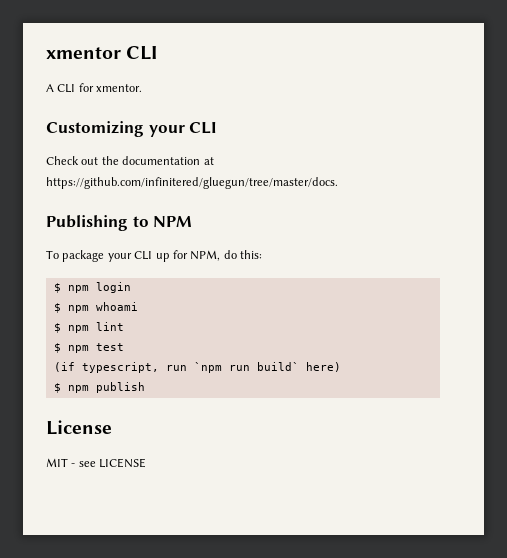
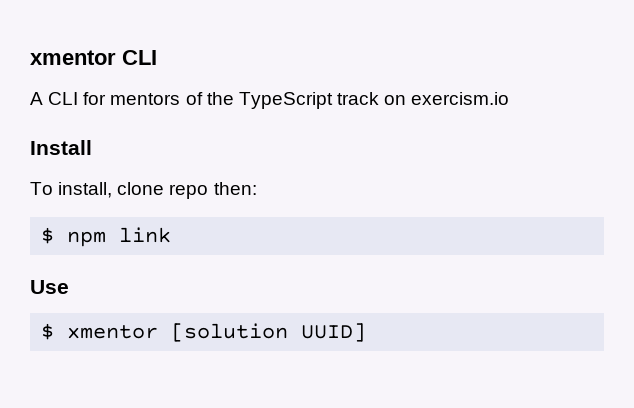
- A CLI for xmentor.
- Customizing your CLI
- Check out the documentation at https://github.com/infinitered/gluegun/tree/master/docs.
- Publishing to NPM
- To package your CLI up for NPM, do this:
- $ npm login
- $ npm whoami
- $ npm lint
- $ npm test
- (if typescript, run `npm run build` here)
- $ npm publish
- License
- MIT - see LICENSE
+ A CLI for mentors of the TypeScript track on exercism.io
+ Install
+ To install, clone repo then:
+ $ npm link
+ Use
+ $ xmentor [solution UUID]

